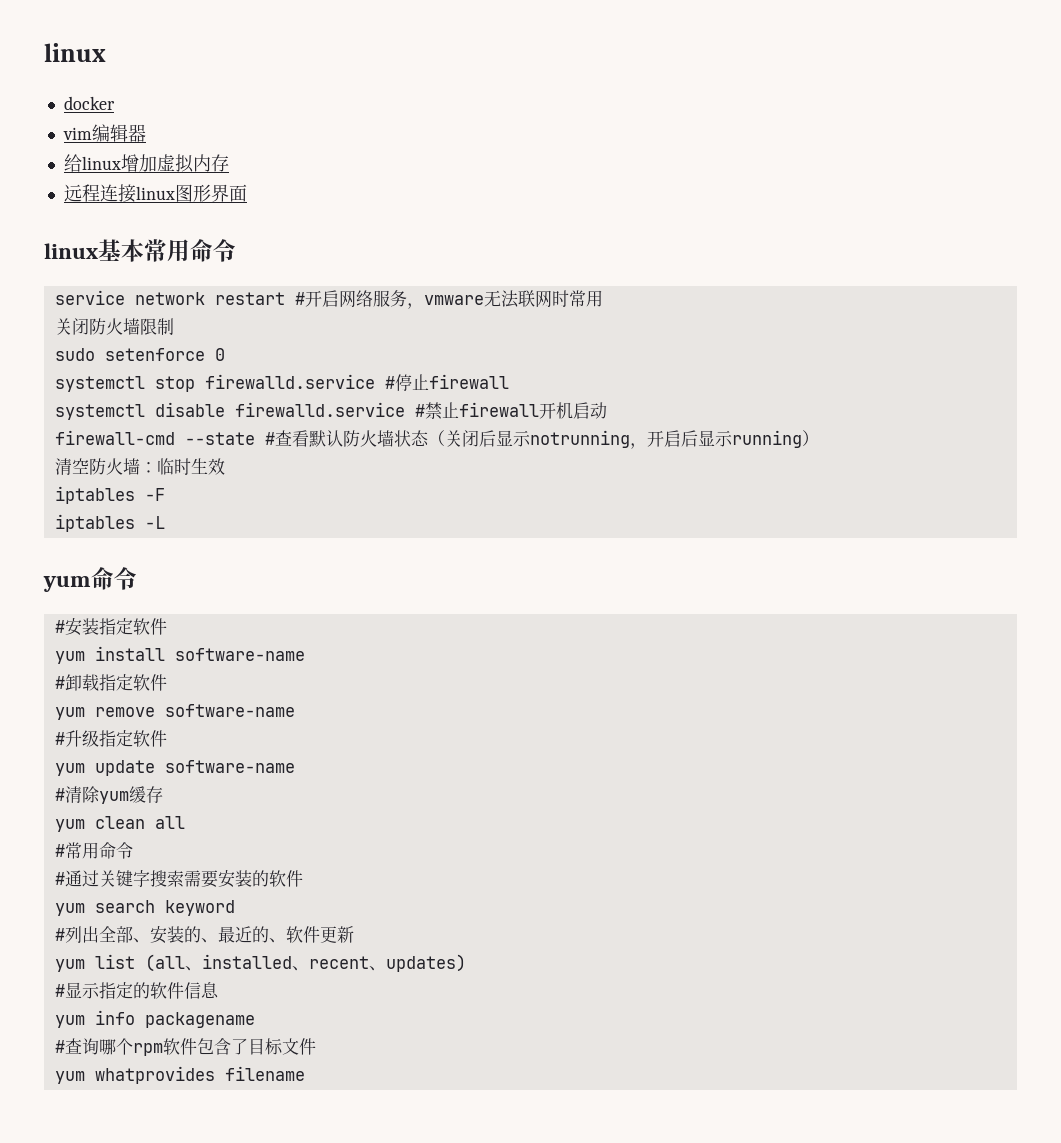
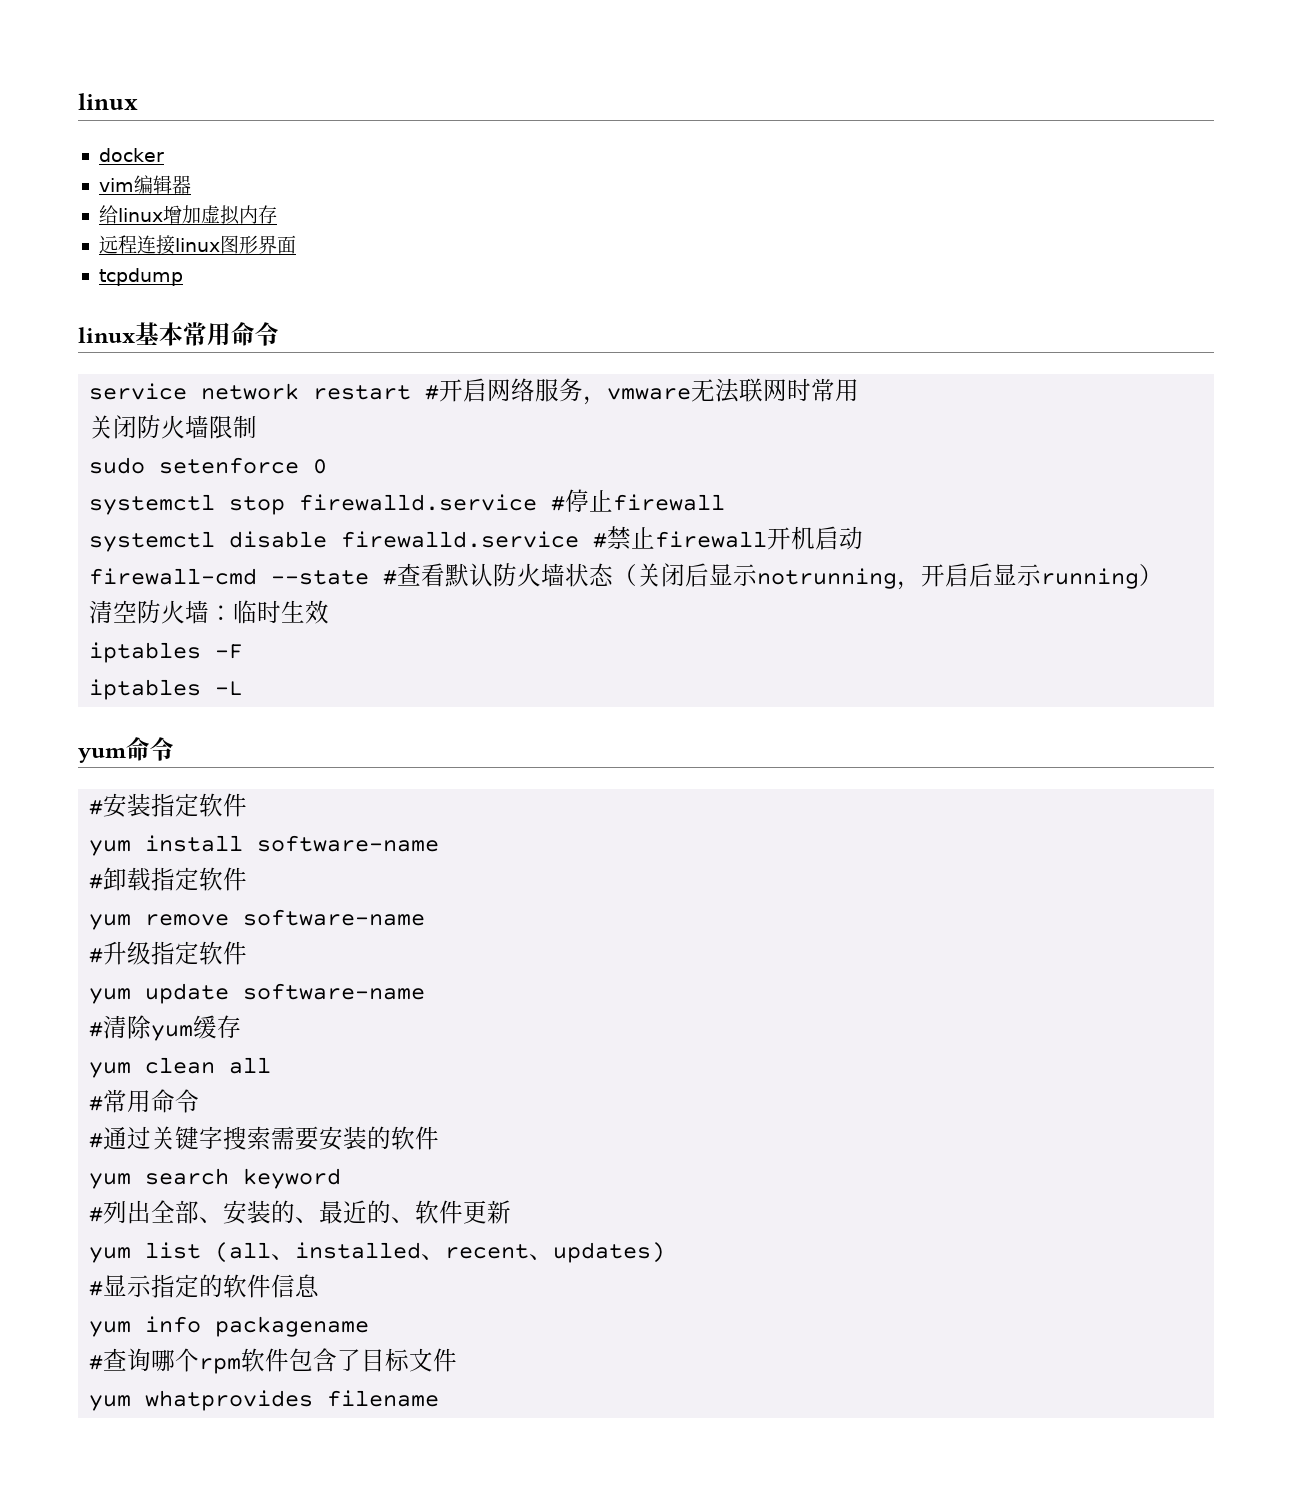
+ tcpdump

